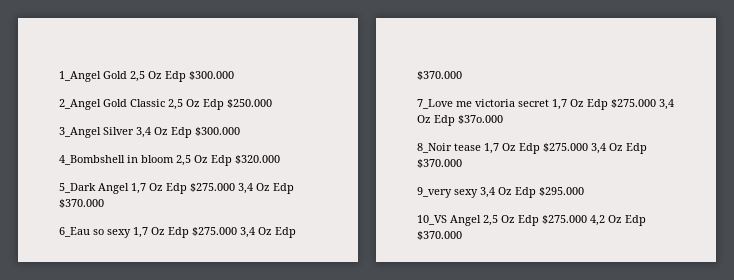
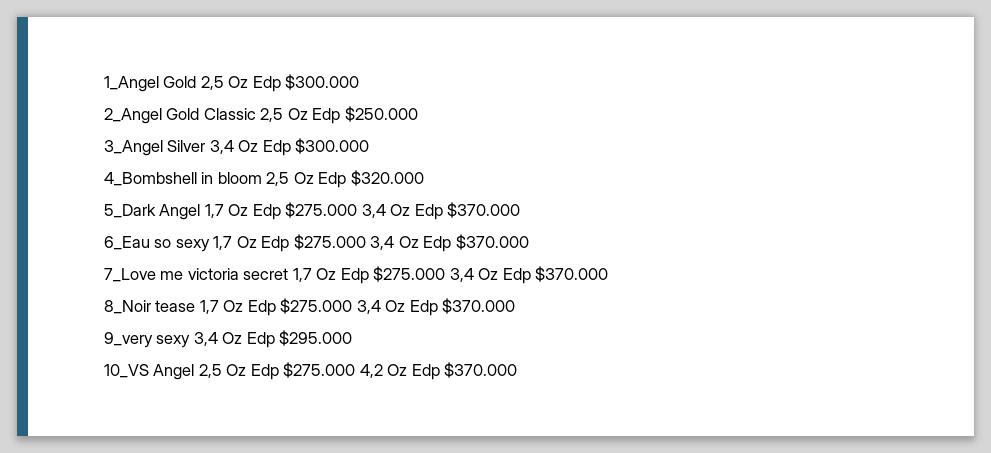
- 7_Love me victoria secret 1,7 Oz Edp $275.000 3,4 Oz Edp $37o.000
+ 7_Love me victoria secret 1,7 Oz Edp $275.000 3,4 Oz Edp $370.000

